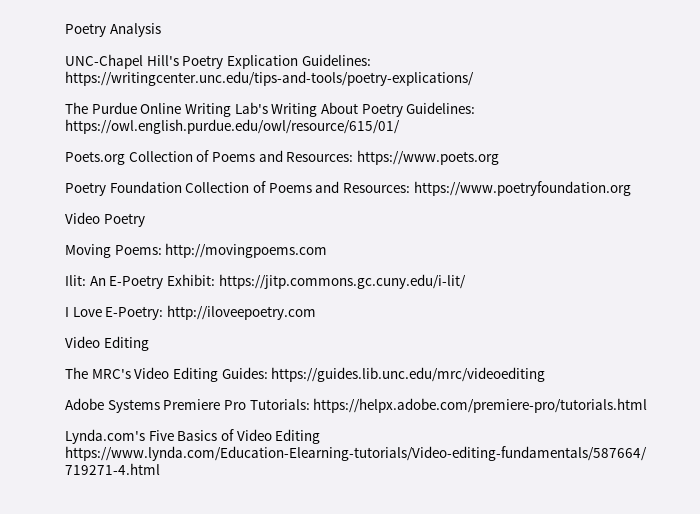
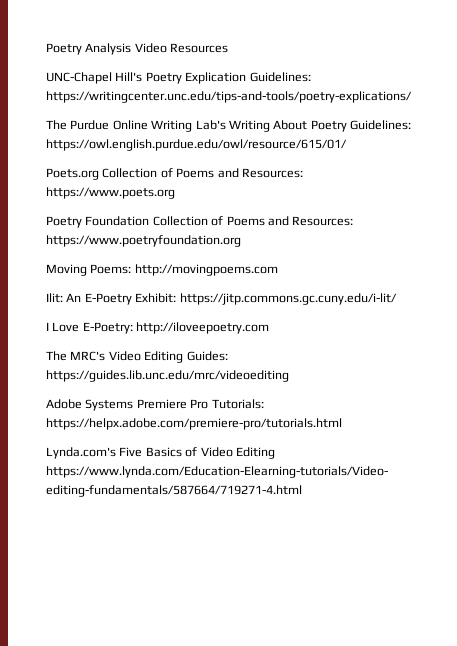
- Poetry Analysis
+ Poetry Analysis Video Resources
- Video Poetry
  I Love E-Poetry: http://iloveepoetry.com
- Video Editing

